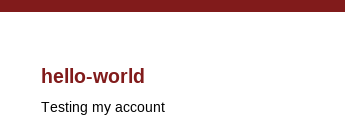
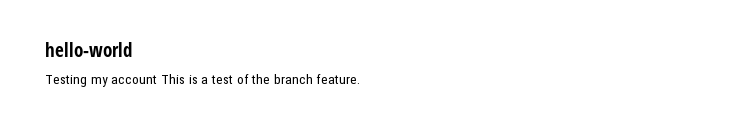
- Testing my account
+ Testing my account This is a test of the branch feature.

